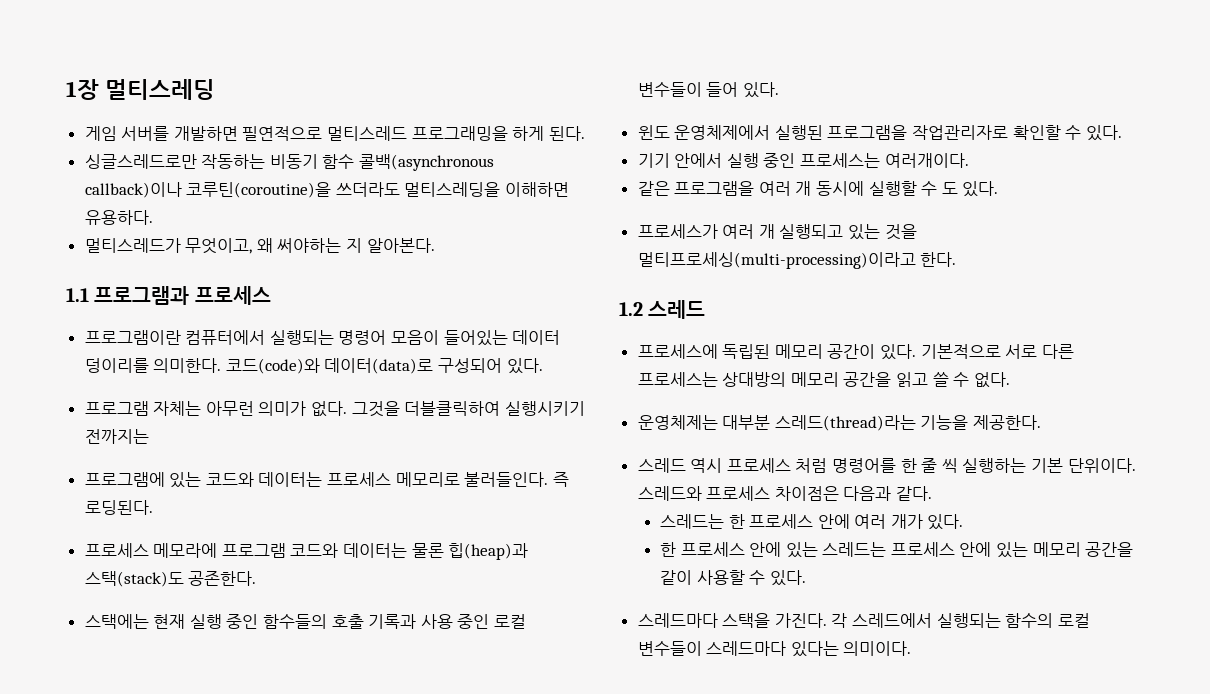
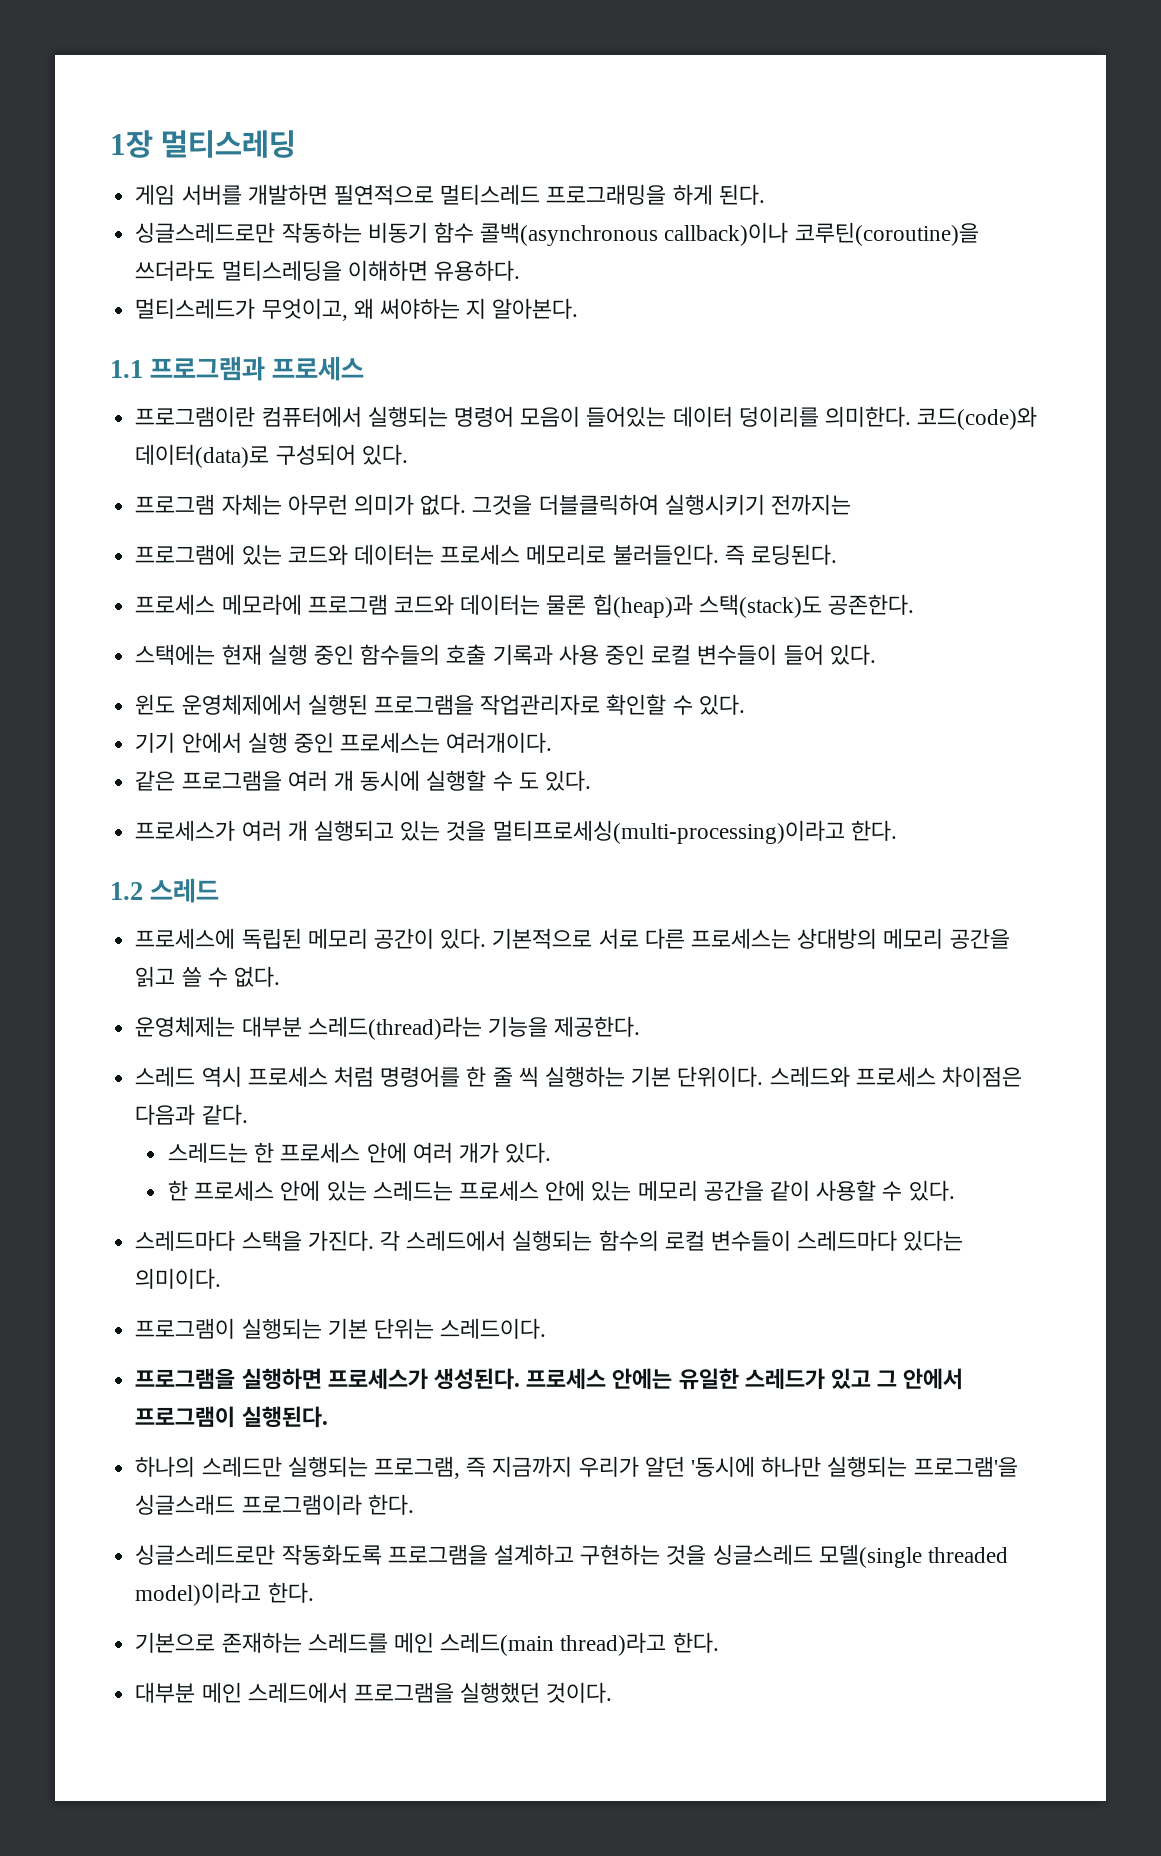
+ 프로그램이 실행되는 기본 단위는 스레드이다.
+ 프로그램을 실행하면 프로세스가 생성된다. 프로세스 안에는 유일한 스레드가 있고 그 안에서 프로그램이 실행된다.
+ 하나의 스레드만 실행되는 프로그램, 즉 지금까지 우리가 알던 '동시에 하나만 실행되는 프로그램'을 싱글스래드 프로그램이라 한다.
+ 싱글스레드로만 작동화도록 프로그램을 설계하고 구현하는 것을 싱글스레드 모델(single threaded model)이라고 한다.
+ 기본으로 존재하는 스레드를 메인 스레드(main thread)라고 한다.
+ 대부분 메인 스레드에서 프로그램을 실행했던 것이다.

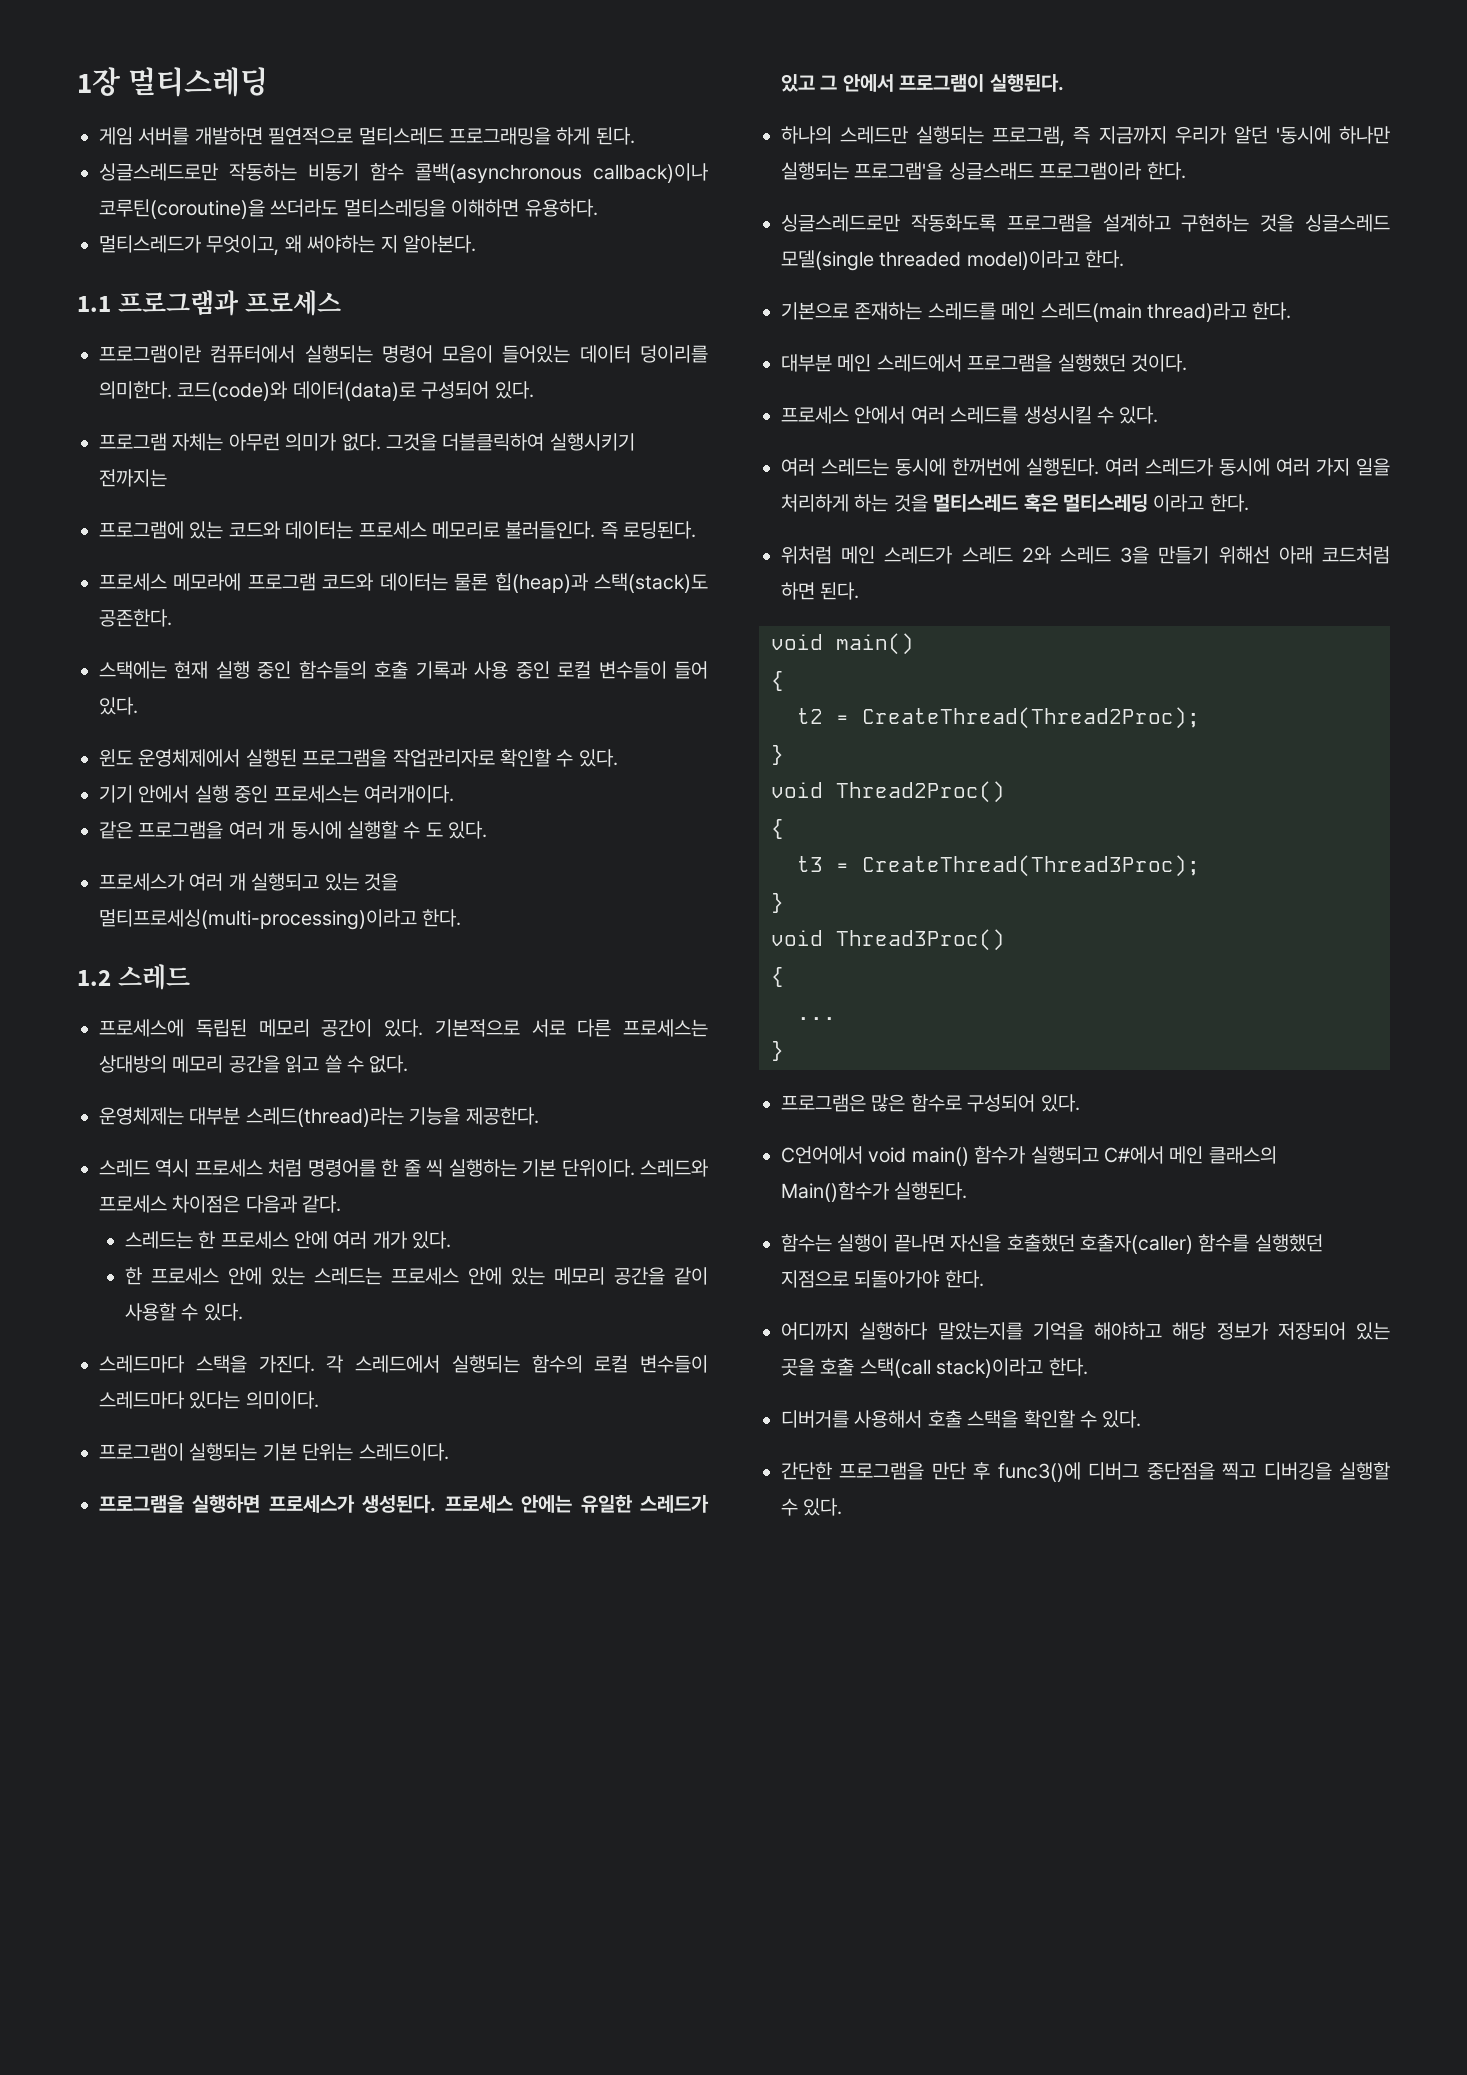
+ 프로세스 안에서 여러 스레드를 생성시킬 수 있다.
+ 여러 스레드는 동시에 한꺼번에 실행된다. 여러 스레드가 동시에 여러 가지 일을 처리하게 하는 것을 멀티스레드 혹은 멀티스레딩 이라고 한다.
+ 위처럼 메인 스레드가 스레드 2와 스레드 3을 만들기 위해선 아래 코드처럼 하면 된다.
+ void main()
+ {
+ t2 = CreateThread(Thread2Proc);
+ }
+ void Thread2Proc()
+ {
+ t3 = CreateThread(Thread3Proc);
+ }
+ void Thread3Proc()
+ {
+ ...
+ }
+ 프로그램은 많은 함수로 구성되어 있다.
+ C언어에서 void main() 함수가 실행되고 C#에서 메인 클래스의 Main()함수가 실행된다.
+ 함수는 실행이 끝나면 자신을 호출했던 호출자(caller) 함수를 실행했던 지점으로 되돌아가야 한다.
+ 어디까지 실행하다 말았는지를 기억을 해야하고 해당 정보가 저장되어 있는 곳을 호출 스택(call stack)이라고 한다.
+ 디버거를 사용해서 호출 스택을 확인할 수 있다.
+ 간단한 프로그램을 만단 후 func3()에 디버그 중단점을 찍고 디버깅을 실행할 수 있다.

